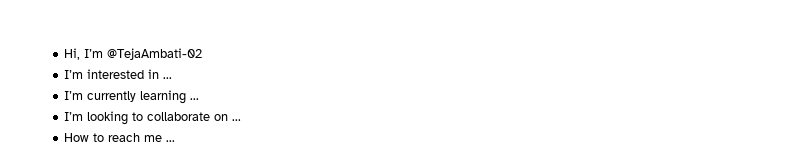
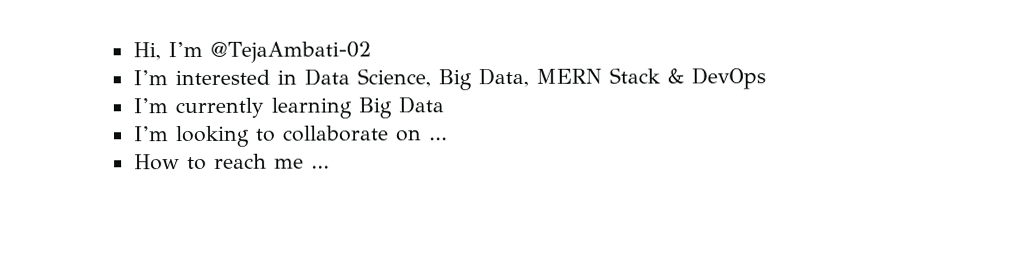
- I’m interested in ...
+ I’m interested in Data Science, Big Data, MERN Stack & DevOps
- I’m currently learning ...
+ I’m currently learning Big Data

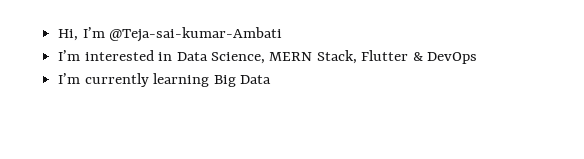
- Hi, I’m @TejaAmbati-02
+ Hi, I’m @Teja-sai-kumar-Ambati
- I’m interested in Data Science, Big Data, MERN Stack & DevOps
+ I’m interested in Data Science, MERN Stack, Flutter & DevOps
- I’m looking to collaborate on ...
- How to reach me ...

